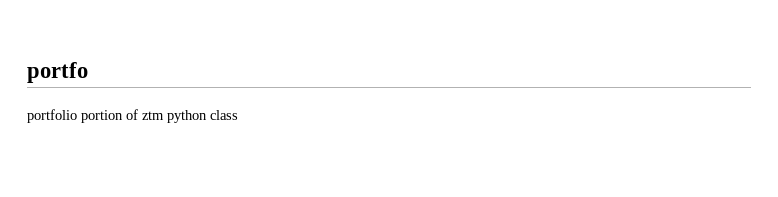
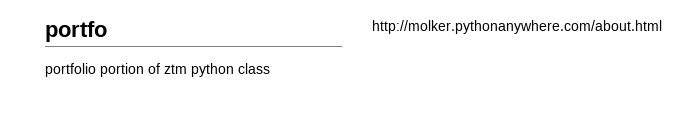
- portfolio portion of ztm python class
+ portfolio portion of ztm python class http://molker.pythonanywhere.com/about.html

